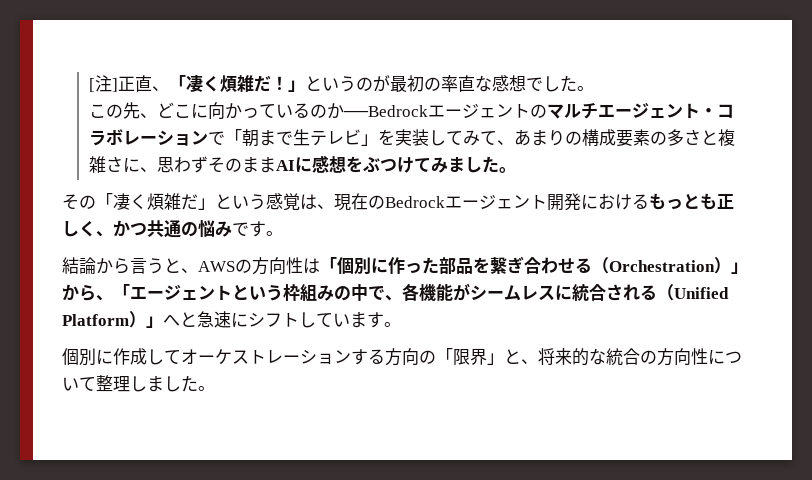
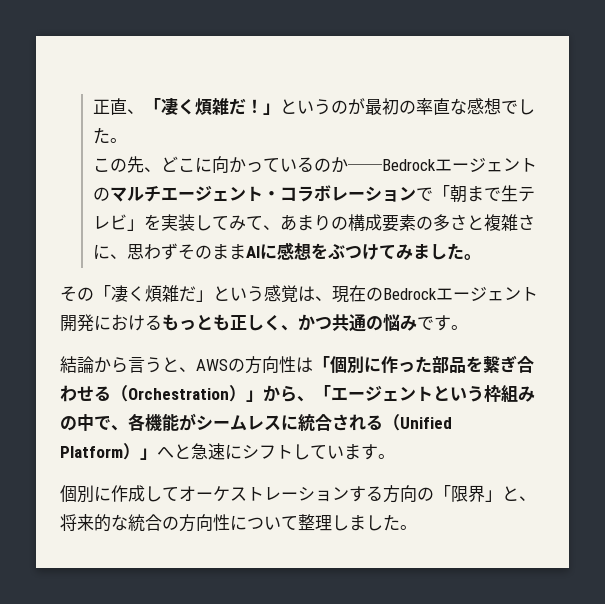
- [注]正直、「凄く煩雑だ！」というのが最初の率直な感想でした。
+ 正直、「凄く煩雑だ！」というのが最初の率直な感想でした。

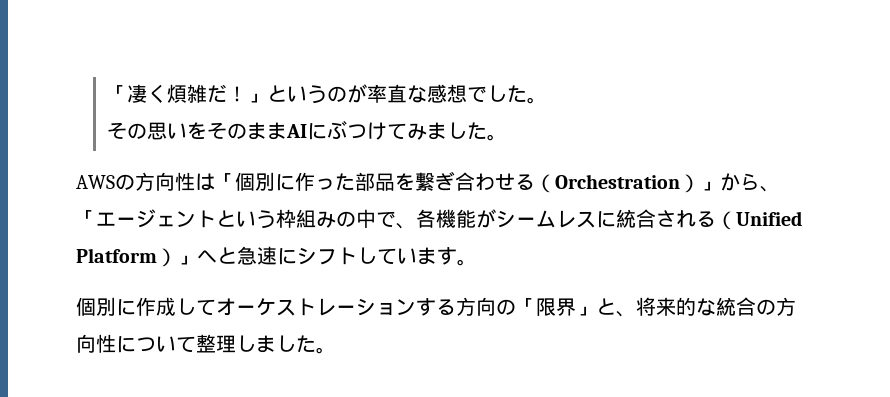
- 正直、「凄く煩雑だ！」というのが最初の率直な感想でした。
+ 「凄く煩雑だ！」というのが率直な感想でした。
- この先、どこに向かっているのか──Bedrockエージェントのマルチエージェント・コラボレーションで「朝まで生テレビ」を実装してみて、あまりの構成要素の多さと複雑さに、思わずそのままAIに感想をぶつけてみました。
+ その思いをそのままAIにぶつけてみました。
- その「凄く煩雑だ」という感覚は、現在のBedrockエージェント開発におけるもっとも正しく、かつ共通の悩みです。
- 結論から言うと、AWSの方向性は「個別に作った部品を繋ぎ合わせる（Orchestration）」から、「エージェントという枠組みの中で、各機能がシームレスに統合される（Unified Platform）」へと急速にシフトしています。
+ AWSの方向性は「個別に作った部品を繋ぎ合わせる（Orchestration）」から、「エージェントという枠組みの中で、各機能がシームレスに統合される（Unified Platform）」へと急速にシフトしています。

